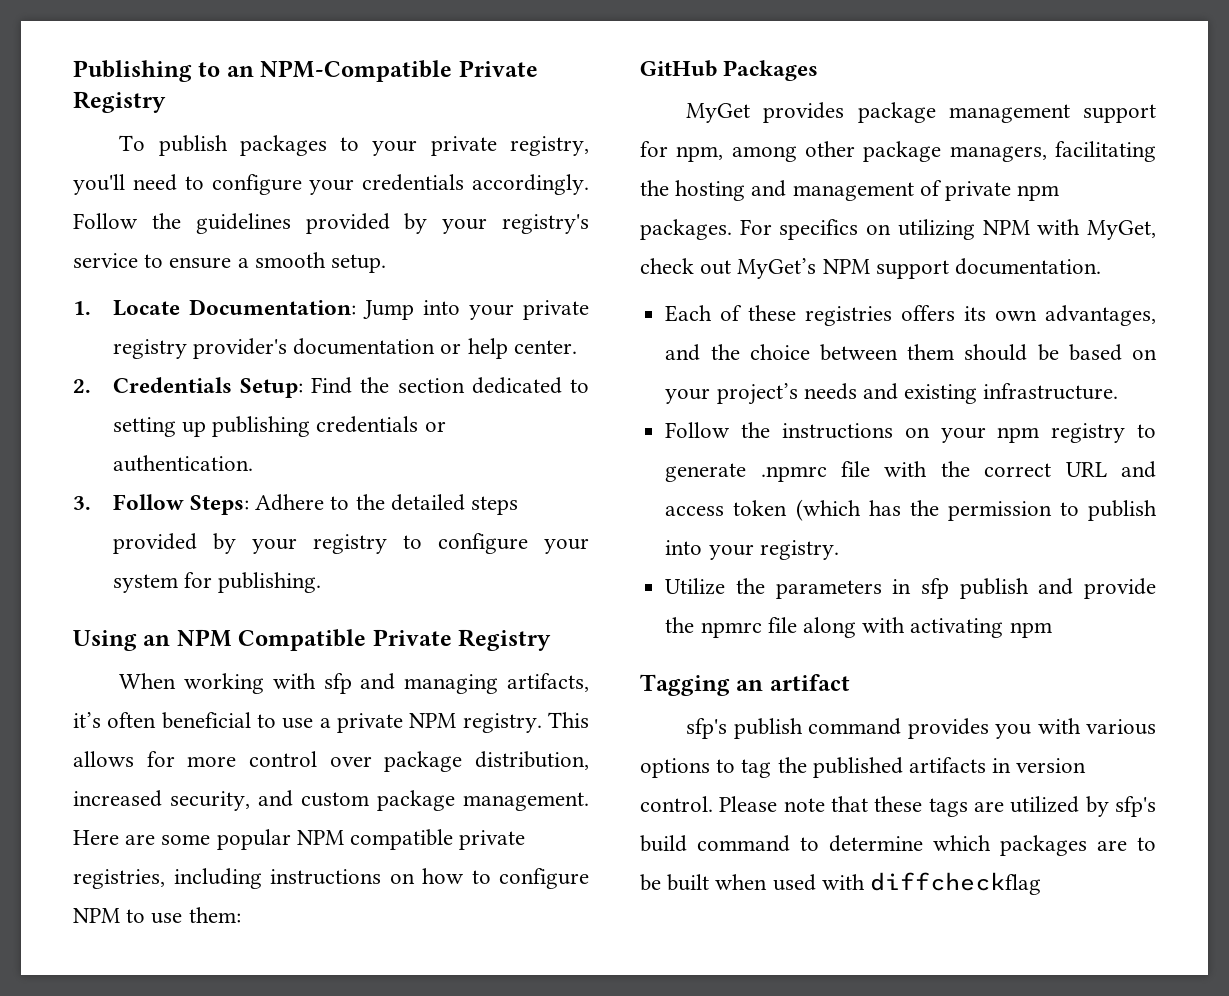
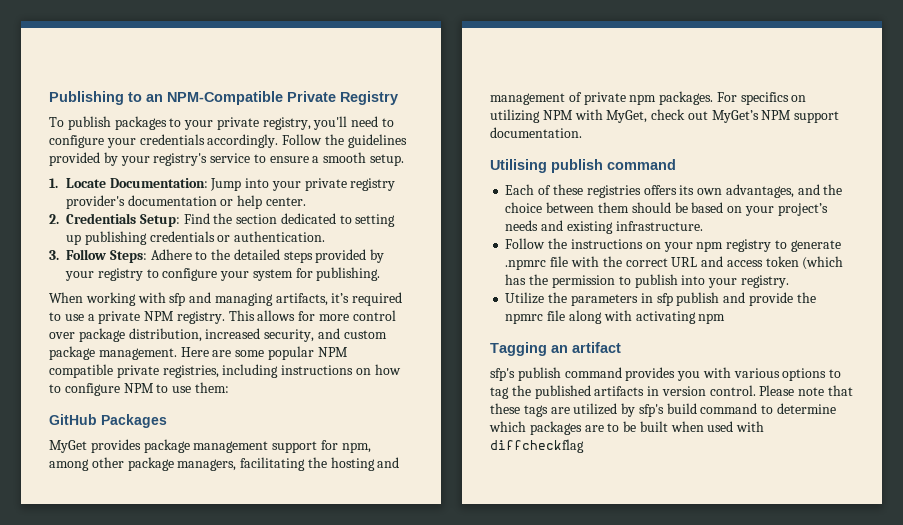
- Using an NPM Compatible Private Registry
- When working with sfp and managing artifacts, it’s often beneficial to use a private NPM registry.
+ When working with sfp and managing artifacts, it’s required to use a private NPM registry.
+ Utilising publish command

